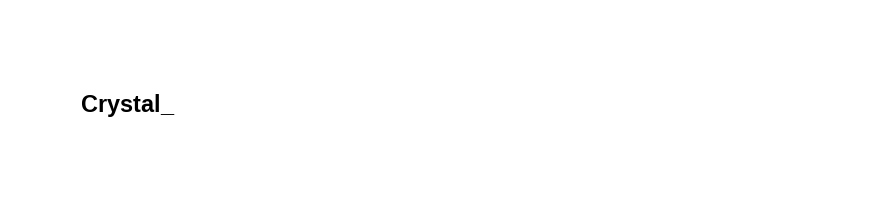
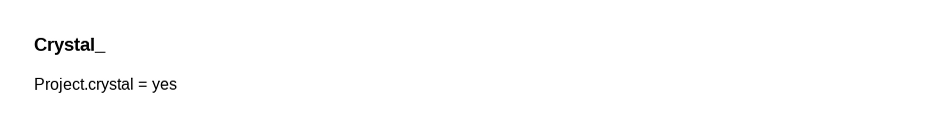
+ Project.crystal = yes

